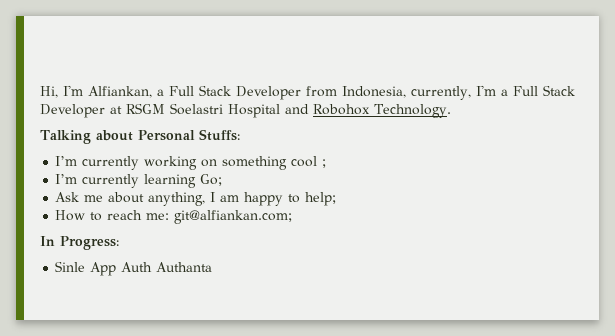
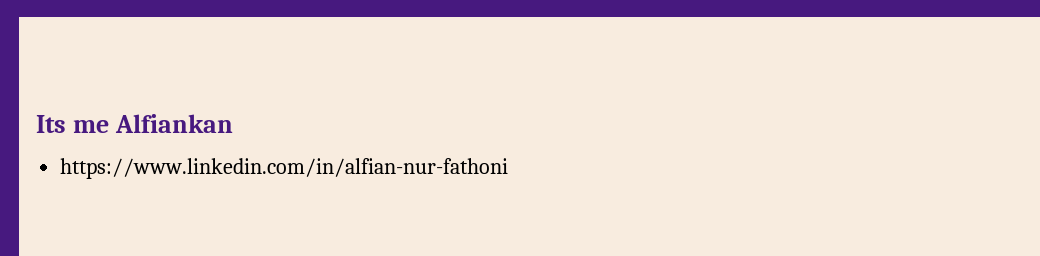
- Hi, I'm Alfiankan, a Full Stack Developer from Indonesia, currently, I'm a Full Stack Developer at RSGM Soelastri Hospital and Robohox Technology.
- Talking about Personal Stuffs:
- I’m currently working on something cool ;
- I’m currently learning Go;
- Ask me about anything, I am happy to help;
- How to reach me: git@alfiankan.com;
- In Progress:
- Sinle App Auth Authanta
+ Its me Alfiankan
+ https://www.linkedin.com/in/alfian-nur-fathoni

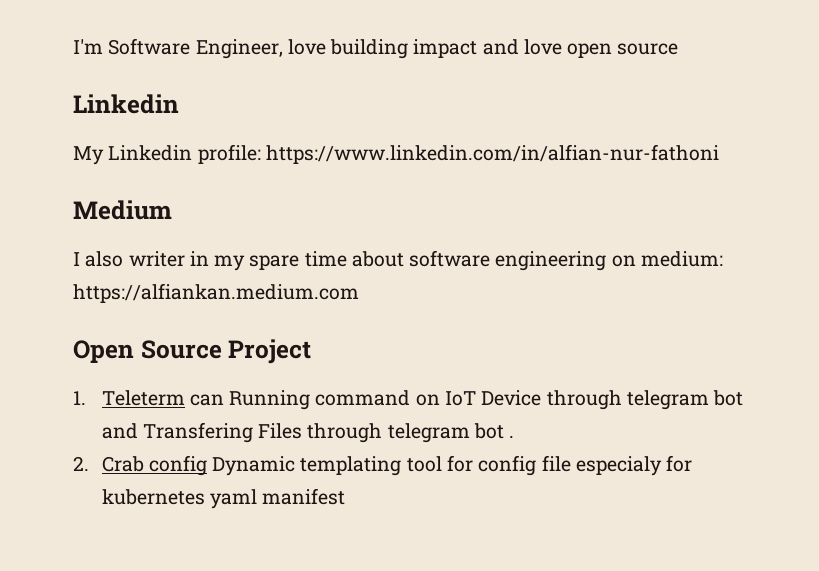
- Its me Alfiankan
- https://www.linkedin.com/in/alfian-nur-fathoni
+ I'm Software Engineer, love building impact and love open source
+ Linkedin
+ My Linkedin profile: https://www.linkedin.com/in/alfian-nur-fathoni
+ Medium
+ I also writer in my spare time about software engineering on medium: https://alfiankan.medium.com
+ Open Source Project
+ 1. Teleterm can Running command on IoT Device through telegram bot and Transfering Files through telegram bot .
+ 2. Crab config Dynamic templating tool for config file especialy for kubernetes yaml manifest

